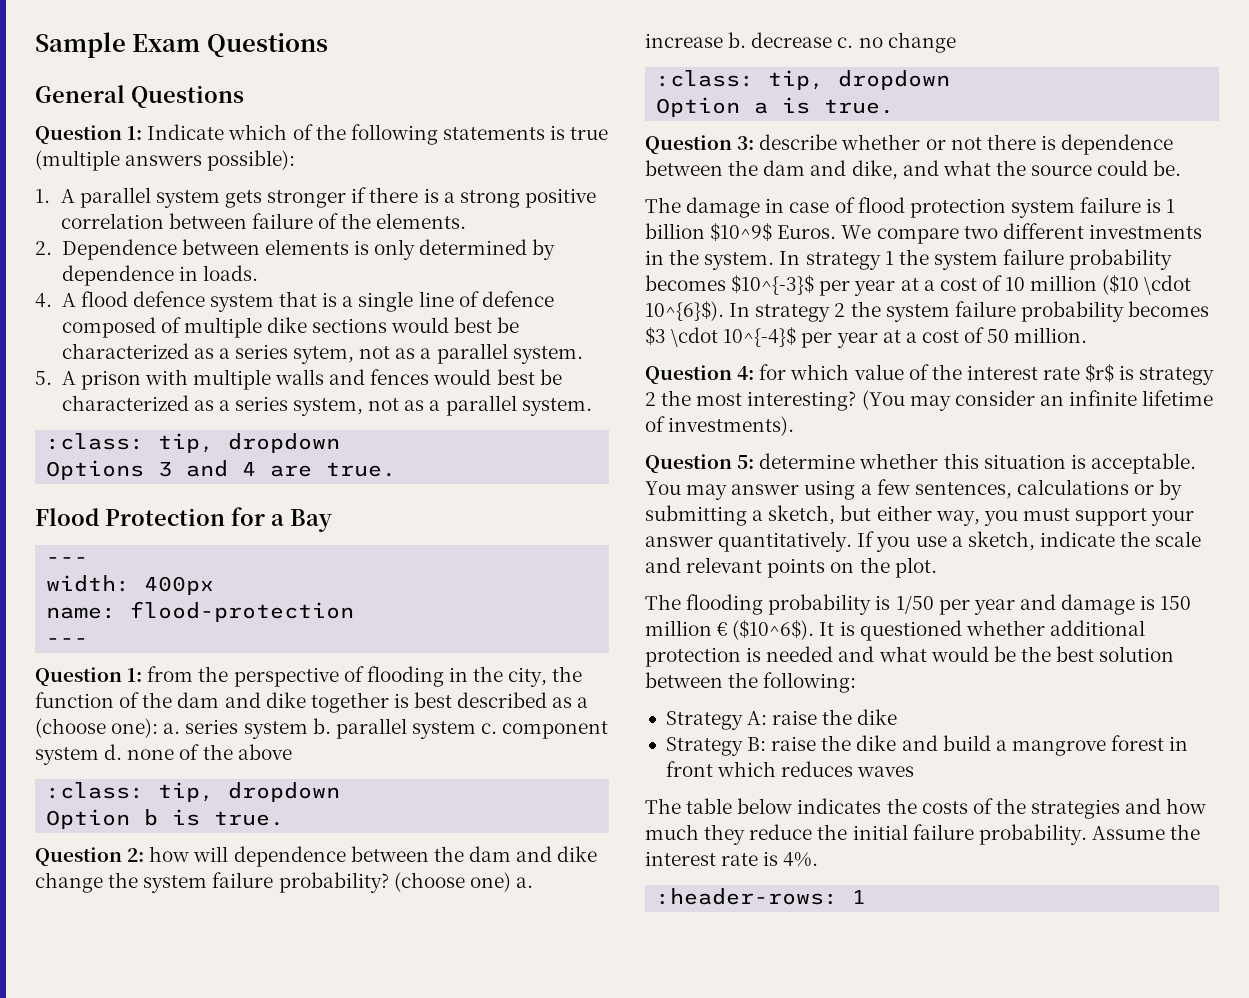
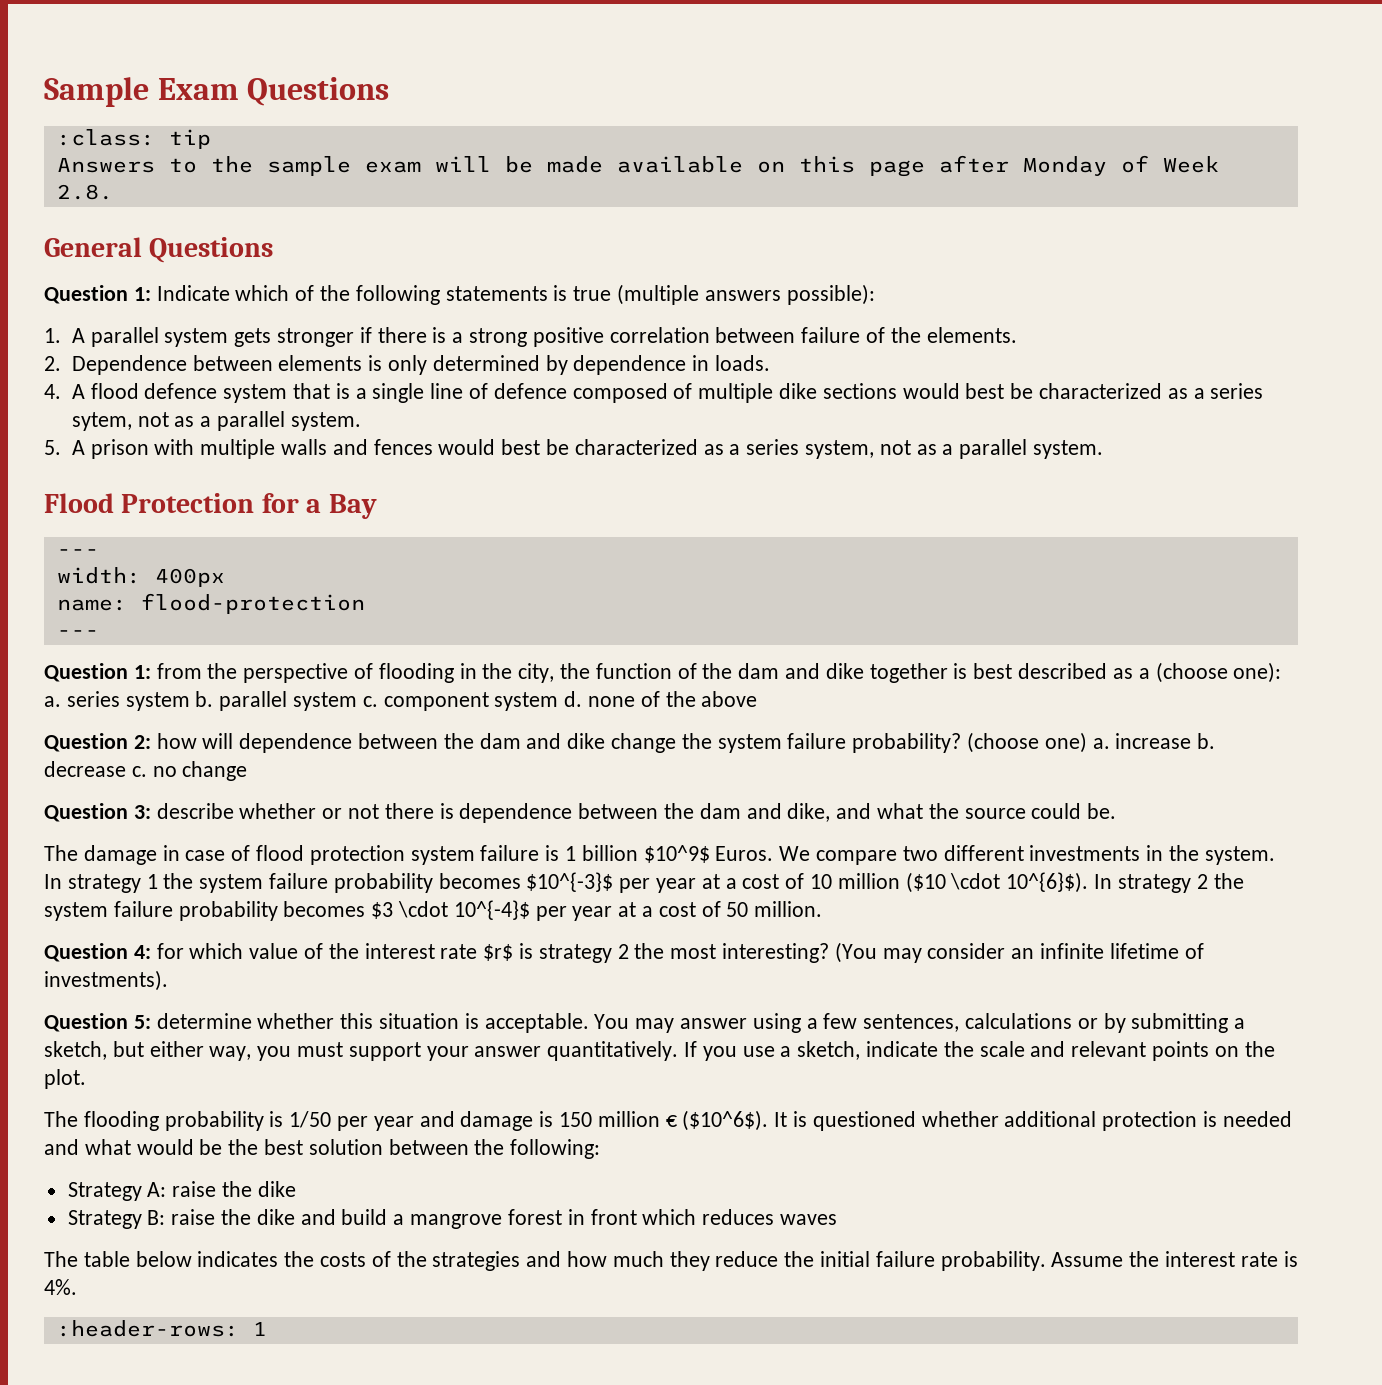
+ :class: tip
+ Answers to the sample exam will be made available on this page after Monday of Week 2.8.
  5. A prison with multiple walls and fences would best be characterized as a series system, not as a parallel system.
- :class: tip, dropdown
- Options 3 and 4 are true.
  Question 1: from the perspective of flooding in the city, the function of the dam and dike together is best described as a (choose one): a. series system b. parallel system c. component system d. none of the above
- :class: tip, dropdown
- Option b is true.
  (choose one) a. increase b. decrease c. no change
- :class: tip, dropdown
- Option a is true.

